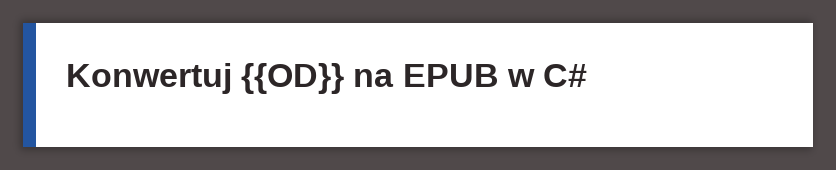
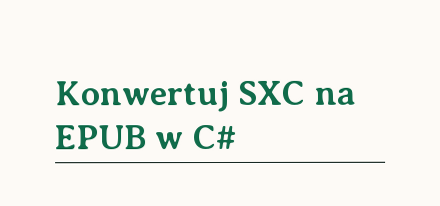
- Konwertuj {{OD}} na EPUB w C#
+ Konwertuj SXC na EPUB w C#

